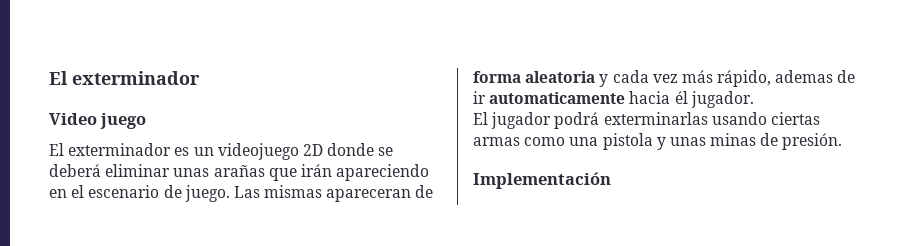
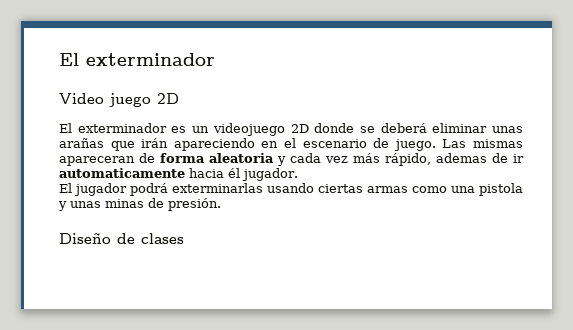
- Video juego
+ Video juego 2D
- Implementación
+ Diseño de clases

